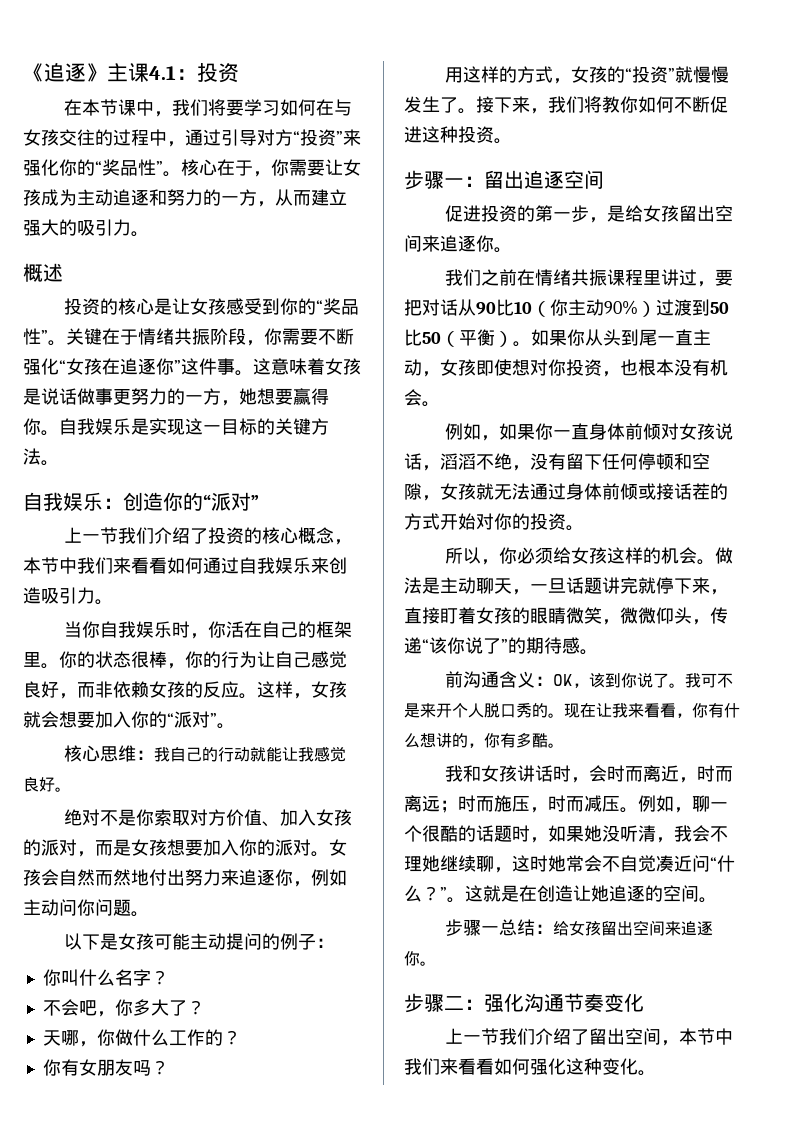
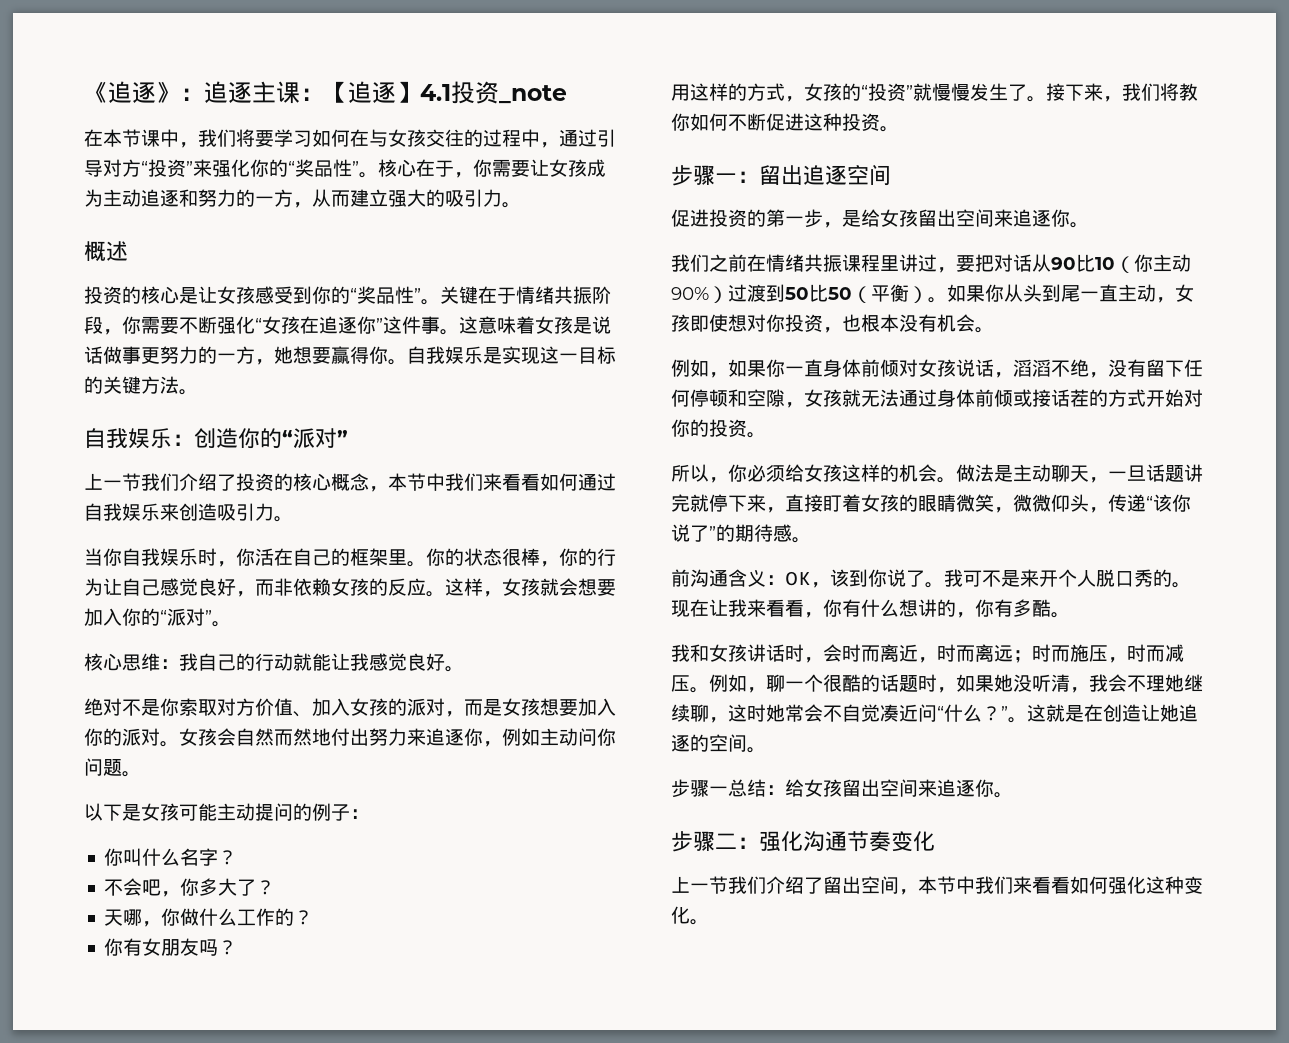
- 《追逐》主课4.1：投资
+ 《追逐》：追逐主课：【追逐】4.1投资_note

